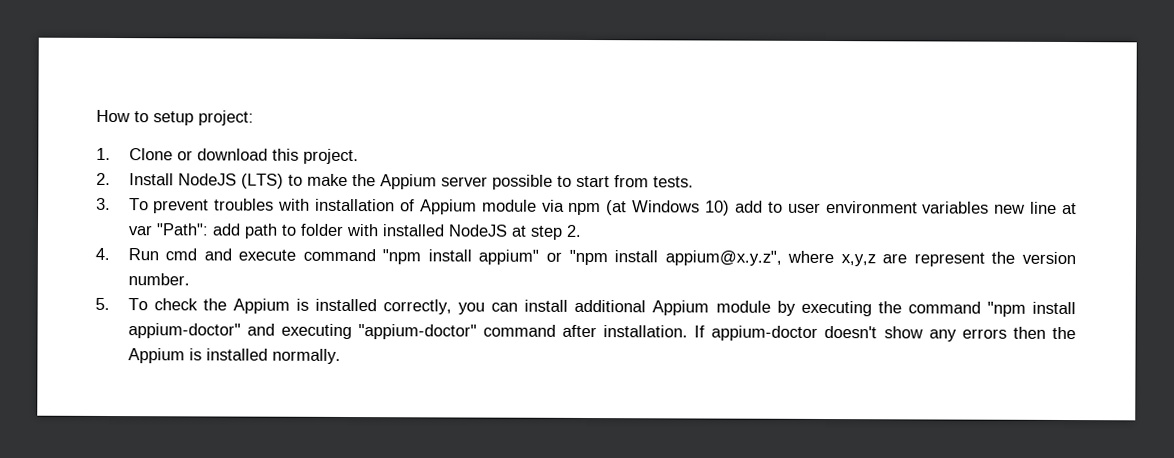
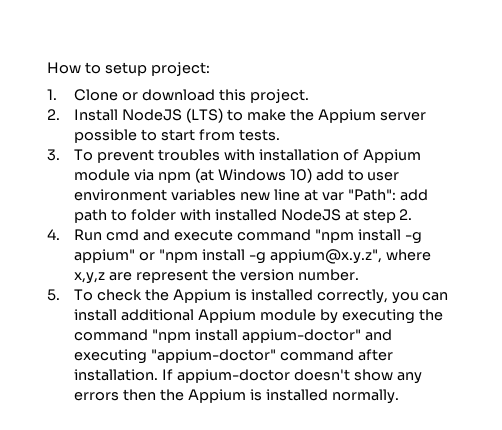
- 4. Run cmd and execute command "npm install appium" or "npm install appium@x.y.z", where x,y,z are represent the version number.
+ 4. Run cmd and execute command "npm install -g appium" or "npm install -g appium@x.y.z", where x,y,z are represent the version number.

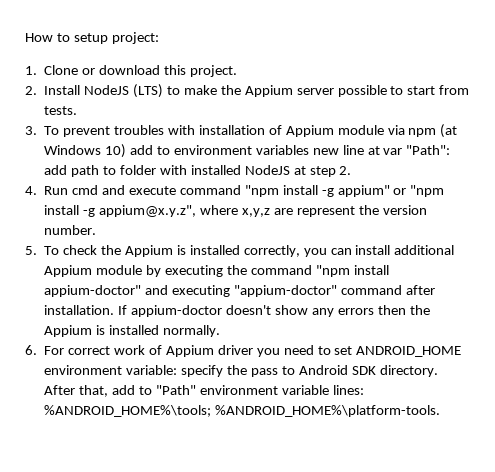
- 3. To prevent troubles with installation of Appium module via npm (at Windows 10) add to user environment variables new line at var "Path": add path to folder with installed NodeJS at step 2.
+ 3. To prevent troubles with installation of Appium module via npm (at Windows 10) add to environment variables new line at var "Path": add path to folder with installed NodeJS at step 2.
+ 6. For correct work of Appium driver you need to set ANDROID_HOME environment variable: specify the pass to Android SDK directory. After that, add to "Path" environment variable lines: %ANDROID_HOME%\tools; %ANDROID_HOME%\platform-tools.

